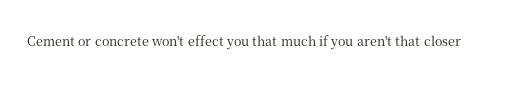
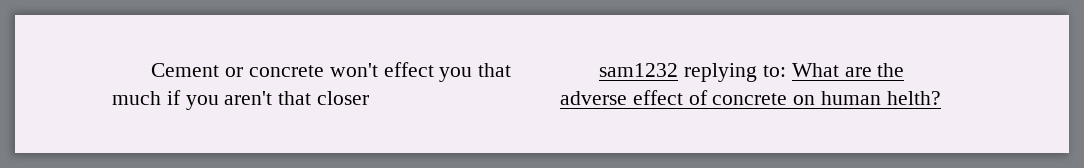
+ sam1232 replying to: What are the adverse effect of concrete on human helth?

